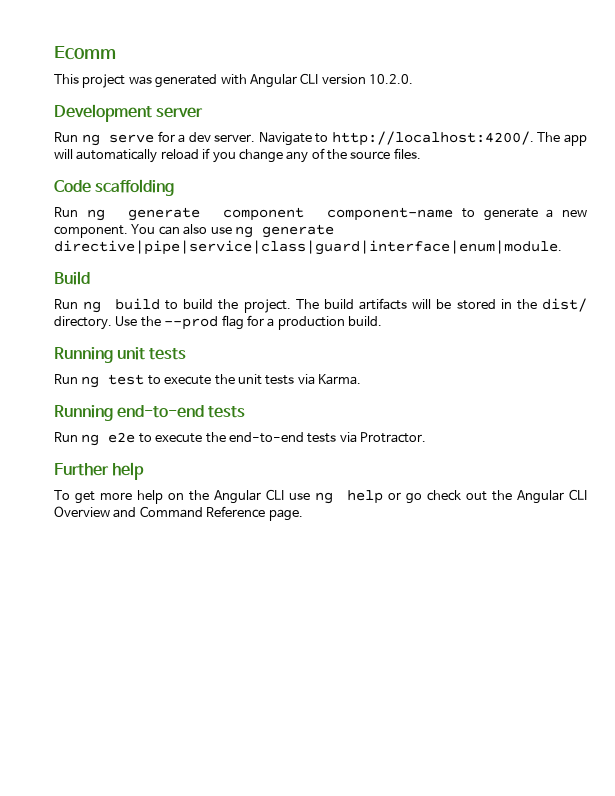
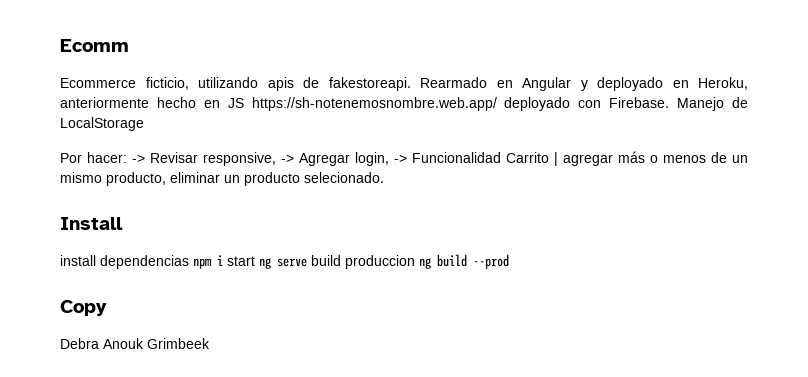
- This project was generated with Angular CLI version 10.2.0.
- Development server
- Run ng serve for a dev server. Navigate to http://localhost:4200/. The app will automatically reload if you change any of the source files.
- Code scaffolding
- Run ng generate component component-name to generate a new component. You can also use ng generate directive|pipe|service|class|guard|interface|enum|module.
- Build
- Run ng build to build the project. The build artifacts will be stored in the dist/ directory. Use the --prod flag for a production build.
- Running unit tests
- Run ng test to execute the unit tests via Karma.
- Running end-to-end tests
- Run ng e2e to execute the end-to-end tests via Protractor.
- Further help
- To get more help on the Angular CLI use ng help or go check out the Angular CLI Overview and Command Reference page.
+ Ecommerce ficticio, utilizando apis de fakestoreapi. Rearmado en Angular y deployado en Heroku, anteriormente hecho en JS https://sh-notenemosnombre.web.app/ deployado con Firebase. Manejo de LocalStorage
+ Por hacer: -> Revisar responsive, -> Agregar login, -> Funcionalidad Carrito | agregar más o menos de un mismo producto, eliminar un producto selecionado.
+ Install
+ install dependencias npm i start ng serve build produccion ng build --prod
+ Copy
+ Debra Anouk Grimbeek

